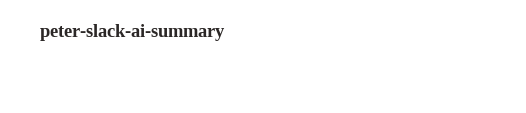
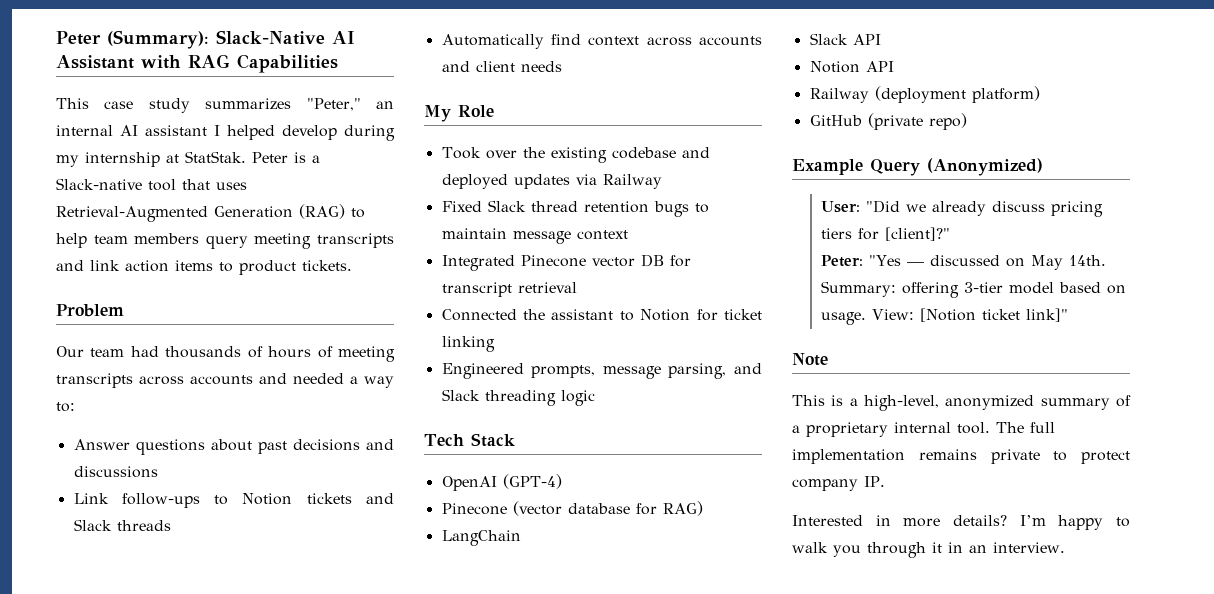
- peter-slack-ai-summary
+ Peter (Summary): Slack-Native AI Assistant with RAG Capabilities
+ This case study summarizes "Peter," an internal AI assistant I helped develop during my internship at StatStak. Peter is a Slack-native tool that uses Retrieval-Augmented Generation (RAG) to help team members query meeting transcripts and link action items to product tickets.
+ Problem
+ Our team had thousands of hours of meeting transcripts across accounts and needed a way to:
+ Answer questions about past decisions and discussions
+ Link follow-ups to Notion tickets and Slack threads
+ Automatically find context across accounts and client needs
+ My Role
+ Took over the existing codebase and deployed updates via Railway
+ Fixed Slack thread retention bugs to maintain message context
+ Integrated Pinecone vector DB for transcript retrieval
+ Connected the assistant to Notion for ticket linking
+ Engineered prompts, message parsing, and Slack threading logic
+ Tech Stack
+ OpenAI (GPT-4)
+ Pinecone (vector database for RAG)
+ LangChain
+ Slack API
+ Notion API
+ Railway (deployment platform)
+ GitHub (private repo)
+ Example Query (Anonymized)
+ User: "Did we already discuss pricing tiers for [client]?"
+ Peter: "Yes — discussed on May 14th. Summary: offering 3-tier model based on usage. View: [Notion ticket link]"
+ Note
+ This is a high-level, anonymized summary of a proprietary internal tool. The full implementation remains private to protect company IP.
+ Interested in more details? I’m happy to walk you through it in an interview.

